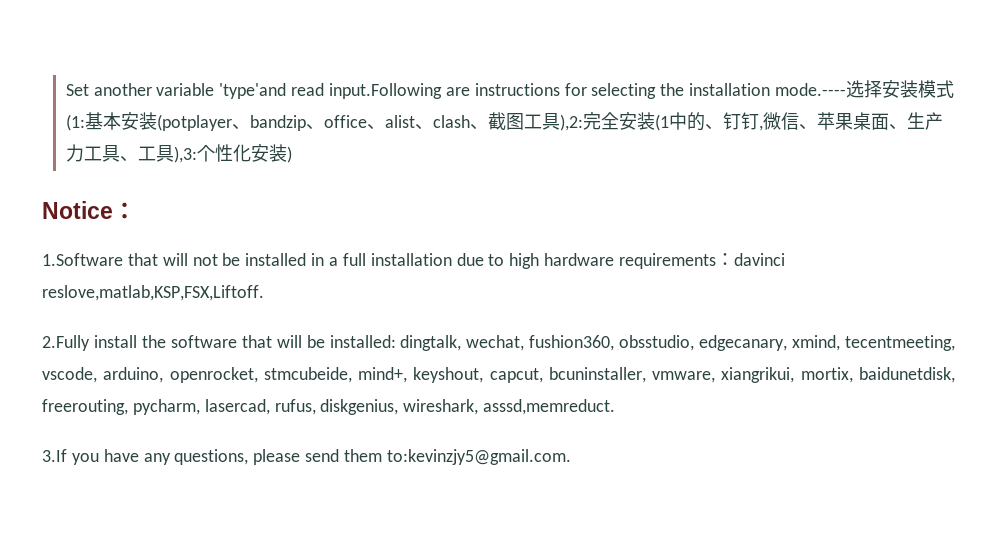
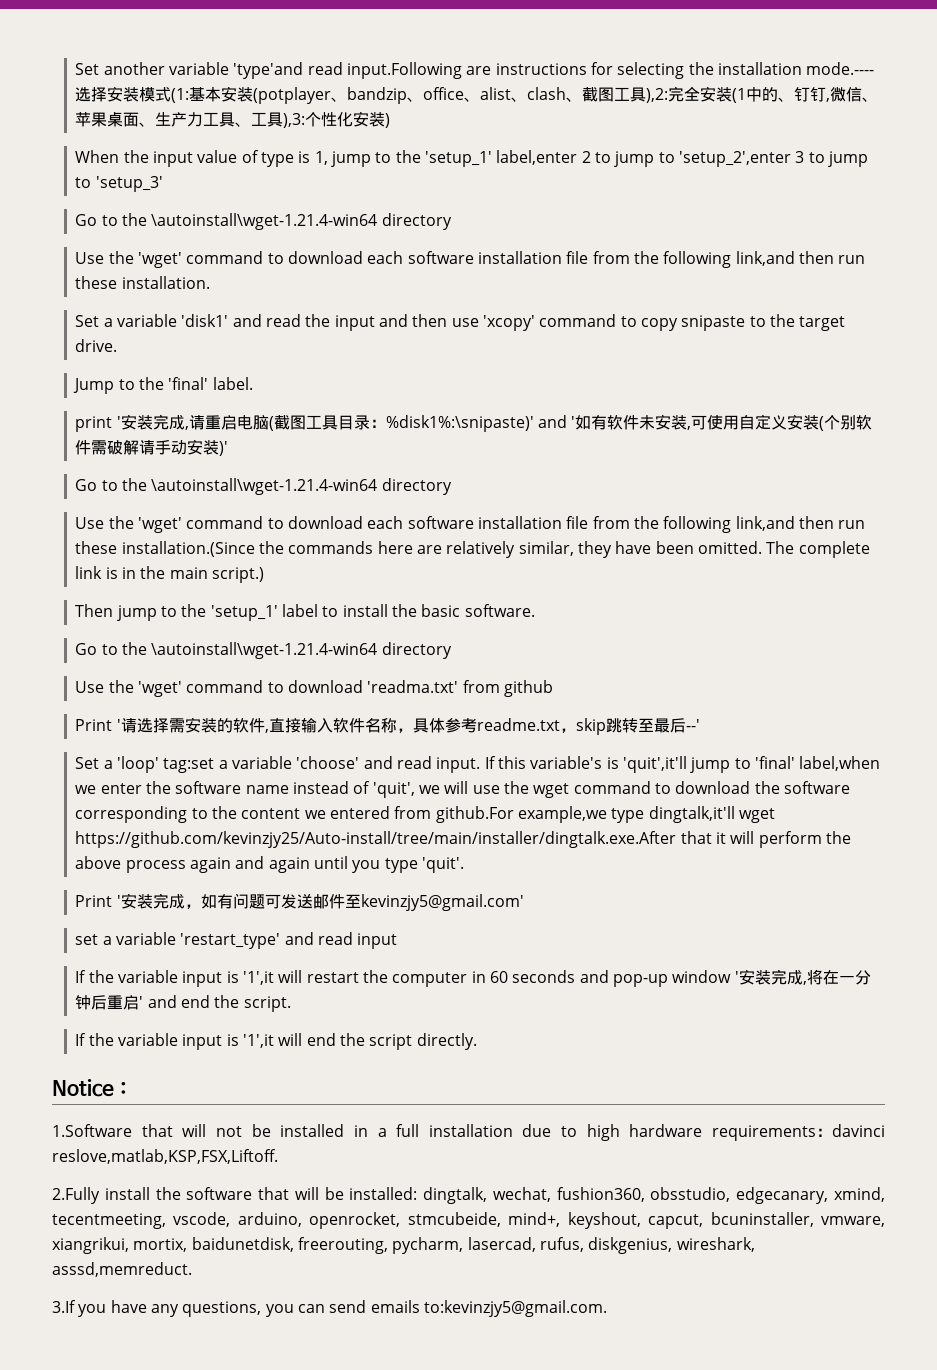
+ When the input value of type is 1, jump to the 'setup_1' label,enter 2 to jump to 'setup_2',enter 3 to jump to 'setup_3'
+ Go to the \autoinstall\wget-1.21.4-win64 directory
+ Use the 'wget' command to download each software installation file from the following link,and then run these installation.
+ Set a variable 'disk1' and read the input and then use 'xcopy' command to copy snipaste to the target drive.
+ Jump to the 'final' label.
+ print '安装完成,请重启电脑(截图工具目录：%disk1%:\snipaste)' and '如有软件未安装,可使用自定义安装(个别软件需破解请手动安装)'
+ Go to the \autoinstall\wget-1.21.4-win64 directory
+ Use the 'wget' command to download each software installation file from the following link,and then run these installation.(Since the commands here are relatively similar, they have been omitted. The complete link is in the main script.)
+ Then jump to the 'setup_1' label to install the basic software.
+ Go to the \autoinstall\wget-1.21.4-win64 directory
+ Use the 'wget' command to download 'readma.txt' from github
+ Print '请选择需安装的软件,直接输入软件名称，具体参考readme.txt，skip跳转至最后--'
+ Set a 'loop' tag:set a variable 'choose' and read input. If this variable's is 'quit',it'll jump to 'final' label,when we enter the software name instead of 'quit', we will use the wget command to download the software corresponding to the content we entered from github.For example,we type dingtalk,it'll wget https://github.com/kevinzjy25/Auto-install/tree/main/installer/dingtalk.exe.After that it will perform the above process again and again until you type 'quit'.
+ Print '安装完成，如有问题可发送邮件至kevinzjy5@gmail.com'
+ set a variable 'restart_type' and read input
+ If the variable input is '1',it will restart the computer in 60 seconds and pop-up window '安装完成,将在一分钟后重启' and end the script.
+ If the variable input is '1',it will end the script directly.
- 3.If you have any questions, please send them to:kevinzjy5@gmail.com.
+ 3.If you have any questions, you can send emails to:kevinzjy5@gmail.com.

